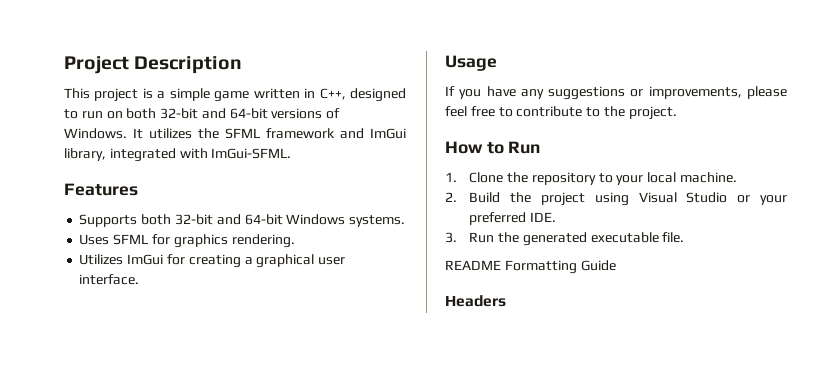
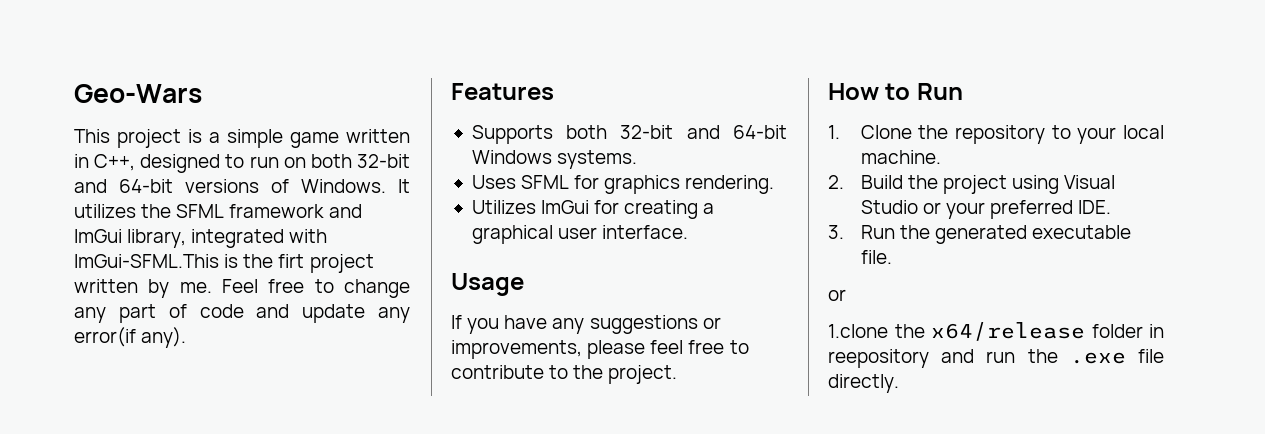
- Project Description
+ Geo-Wars
- It utilizes the SFML framework and ImGui library, integrated with ImGui-SFML.
+ It utilizes the SFML framework and ImGui library, integrated with ImGui-SFML.This is the firt project written by me. Feel free to change any part of code and update any error(if any).
  3. Run the generated executable file.
- README Formatting Guide
- Headers
+ or
+ 1.clone the x64/release folder in reepository and run the .exe file directly.

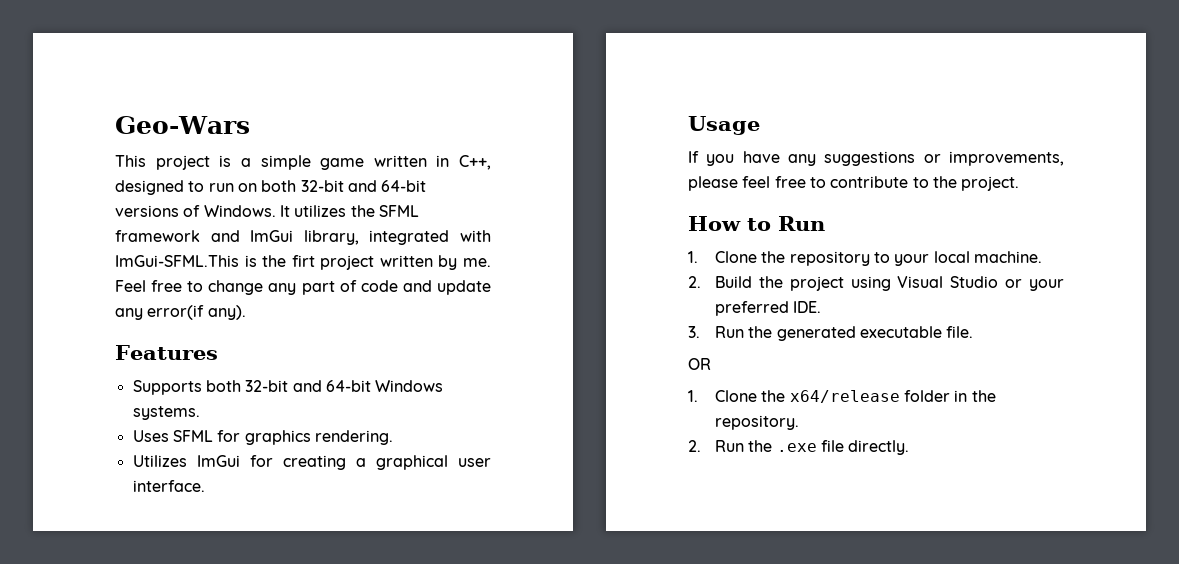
  3. Run the generated executable file.
- or
- 1.clone the x64/release folder in reepository and run the .exe file directly.
+ OR
+ 1. Clone the x64/release folder in the repository.
+ 2. Run the .exe file directly.

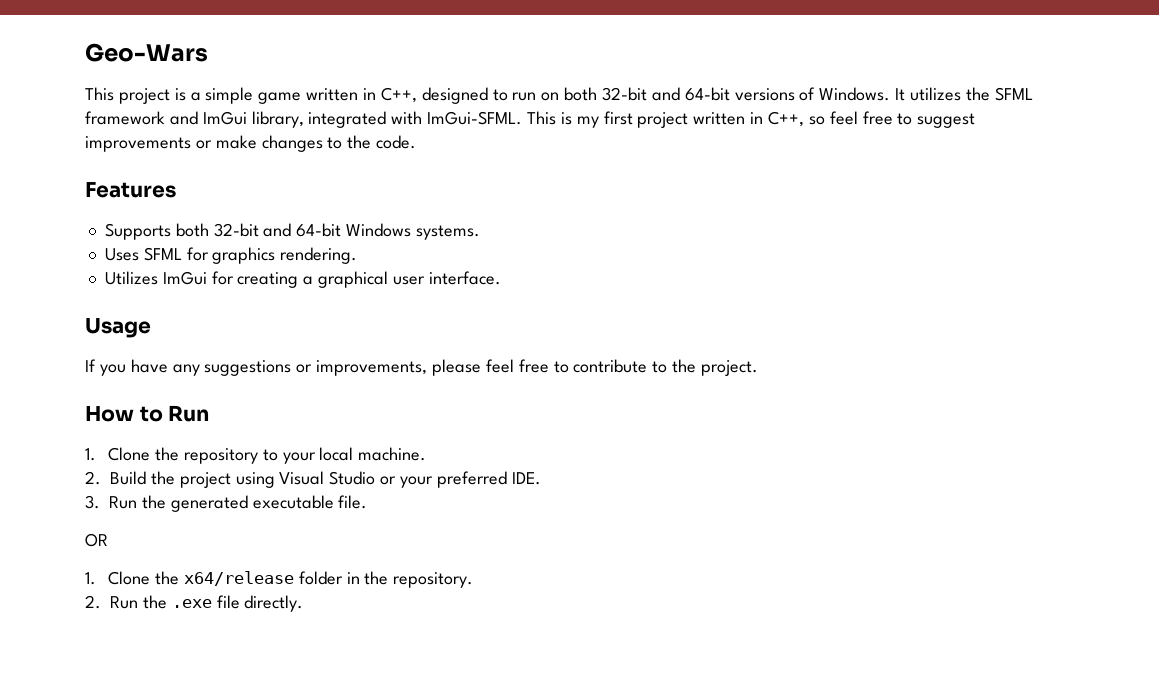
- It utilizes the SFML framework and ImGui library, integrated with ImGui-SFML.This is the firt project written by me. Feel free to change any part of code and update any error(if any).
+ It utilizes the SFML framework and ImGui library, integrated with ImGui-SFML. This is my first project written in C++, so feel free to suggest improvements or make changes to the code.

